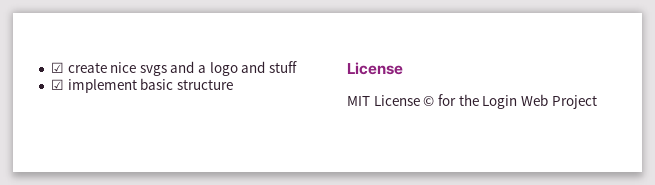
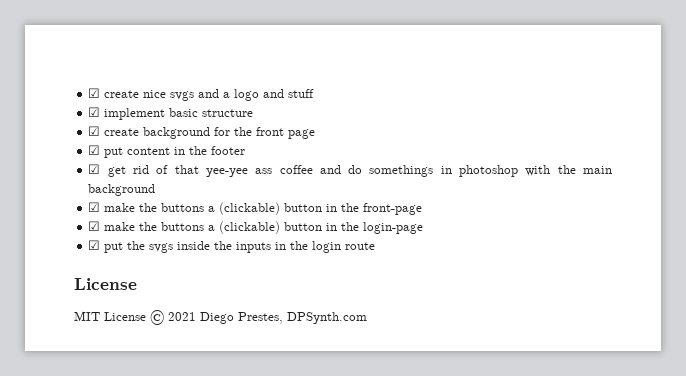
+ ☑ create background for the front page
+ ☑ put content in the footer
+ ☑ get rid of that yee-yee ass coffee and do somethings in photoshop with the main background
+ ☑ make the buttons a (clickable) button in the front-page
+ ☑ make the buttons a (clickable) button in the login-page
+ ☑ put the svgs inside the inputs in the login route
- MIT License © for the Login Web Project
+ MIT License © 2021 Diego Prestes, DPSynth.com

